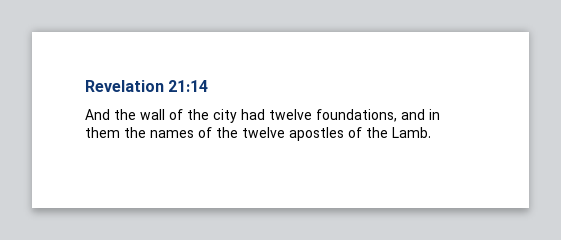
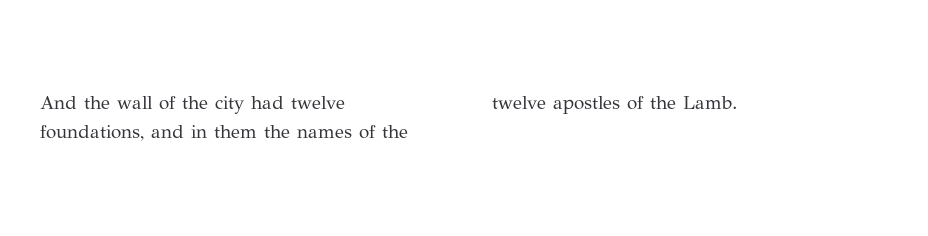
- Revelation 21:14

